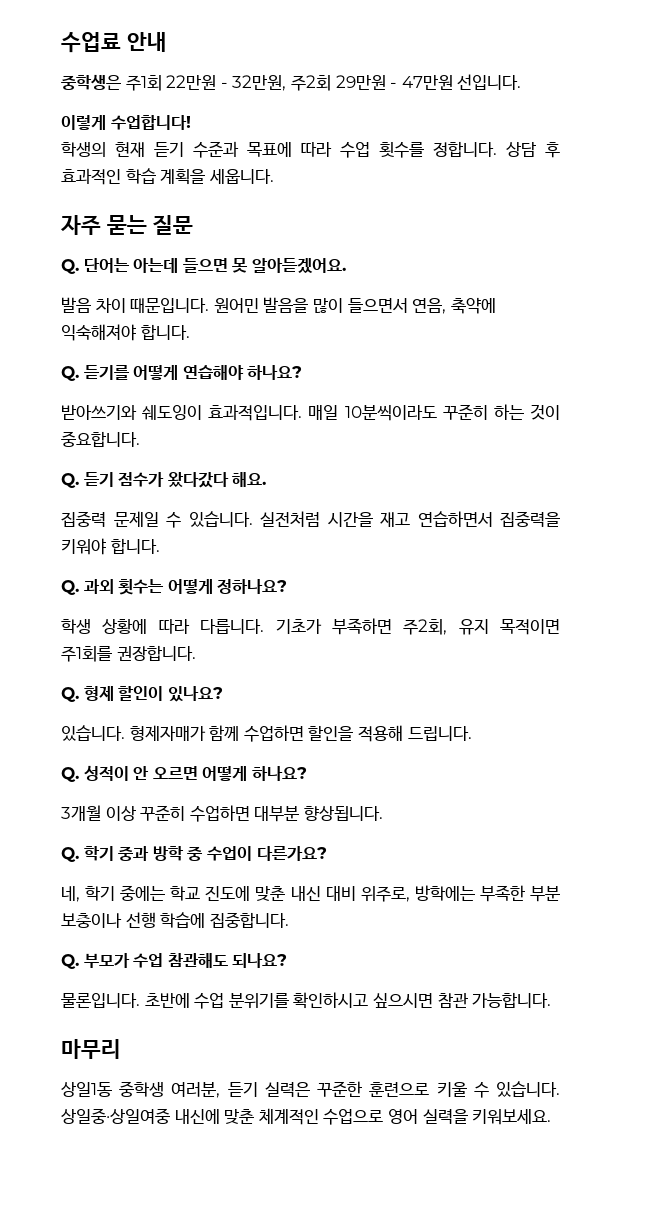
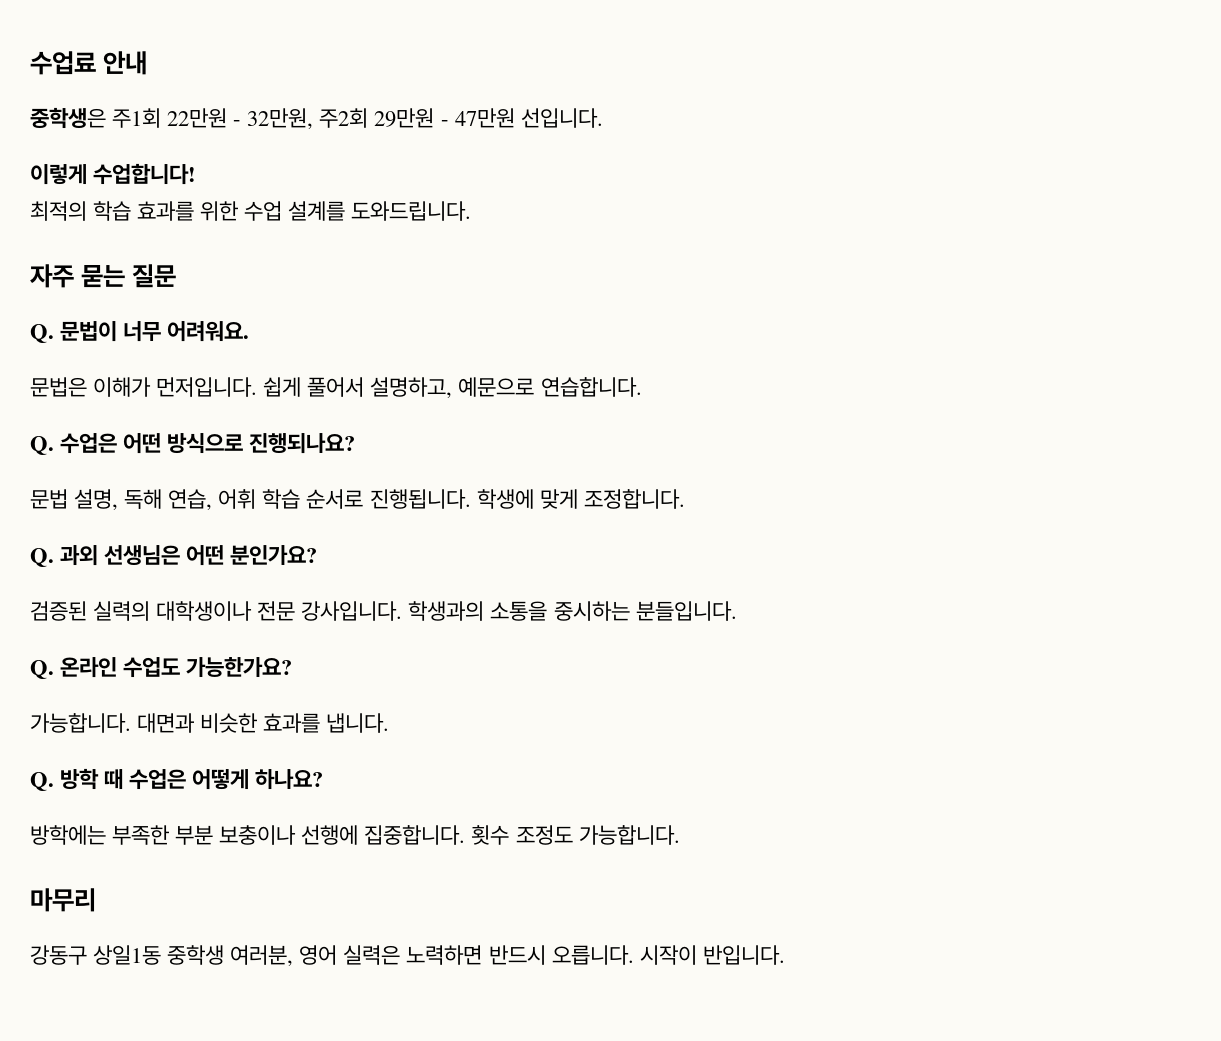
- 학생의 현재 듣기 수준과 목표에 따라 수업 횟수를 정합니다. 상담 후 효과적인 학습 계획을 세웁니다.
+ 최적의 학습 효과를 위한 수업 설계를 도와드립니다.
  자주 묻는 질문
- Q. 단어는 아는데 들으면 못 알아듣겠어요.
- 발음 차이 때문입니다. 원어민 발음을 많이 들으면서 연음, 축약에 익숙해져야 합니다.
- Q. 듣기를 어떻게 연습해야 하나요?
- 받아쓰기와 쉐도잉이 효과적입니다. 매일 10분씩이라도 꾸준히 하는 것이 중요합니다.
- Q. 듣기 점수가 왔다갔다 해요.
- 집중력 문제일 수 있습니다. 실전처럼 시간을 재고 연습하면서 집중력을 키워야 합니다.
- Q. 과외 횟수는 어떻게 정하나요?
- 학생 상황에 따라 다릅니다. 기초가 부족하면 주2회, 유지 목적이면 주1회를 권장합니다.
- Q. 형제 할인이 있나요?
- 있습니다. 형제자매가 함께 수업하면 할인을 적용해 드립니다.
- Q. 성적이 안 오르면 어떻게 하나요?
- 3개월 이상 꾸준히 수업하면 대부분 향상됩니다.
- Q. 학기 중과 방학 중 수업이 다른가요?
- 네, 학기 중에는 학교 진도에 맞춘 내신 대비 위주로, 방학에는 부족한 부분 보충이나 선행 학습에 집중합니다.
- Q. 부모가 수업 참관해도 되나요?
- 물론입니다. 초반에 수업 분위기를 확인하시고 싶으시면 참관 가능합니다.
+ Q. 문법이 너무 어려워요.
+ 문법은 이해가 먼저입니다. 쉽게 풀어서 설명하고, 예문으로 연습합니다.
+ Q. 수업은 어떤 방식으로 진행되나요?
+ 문법 설명, 독해 연습, 어휘 학습 순서로 진행됩니다. 학생에 맞게 조정합니다.
+ Q. 과외 선생님은 어떤 분인가요?
+ 검증된 실력의 대학생이나 전문 강사입니다. 학생과의 소통을 중시하는 분들입니다.
+ Q. 온라인 수업도 가능한가요?
+ 가능합니다. 대면과 비슷한 효과를 냅니다.
+ Q. 방학 때 수업은 어떻게 하나요?
+ 방학에는 부족한 부분 보충이나 선행에 집중합니다. 횟수 조정도 가능합니다.
- 상일1동 중학생 여러분, 듣기 실력은 꾸준한 훈련으로 키울 수 있습니다. 상일중·상일여중 내신에 맞춘 체계적인 수업으로 영어 실력을 키워보세요.
+ 강동구 상일1동 중학생 여러분, 영어 실력은 노력하면 반드시 오릅니다. 시작이 반입니다.

